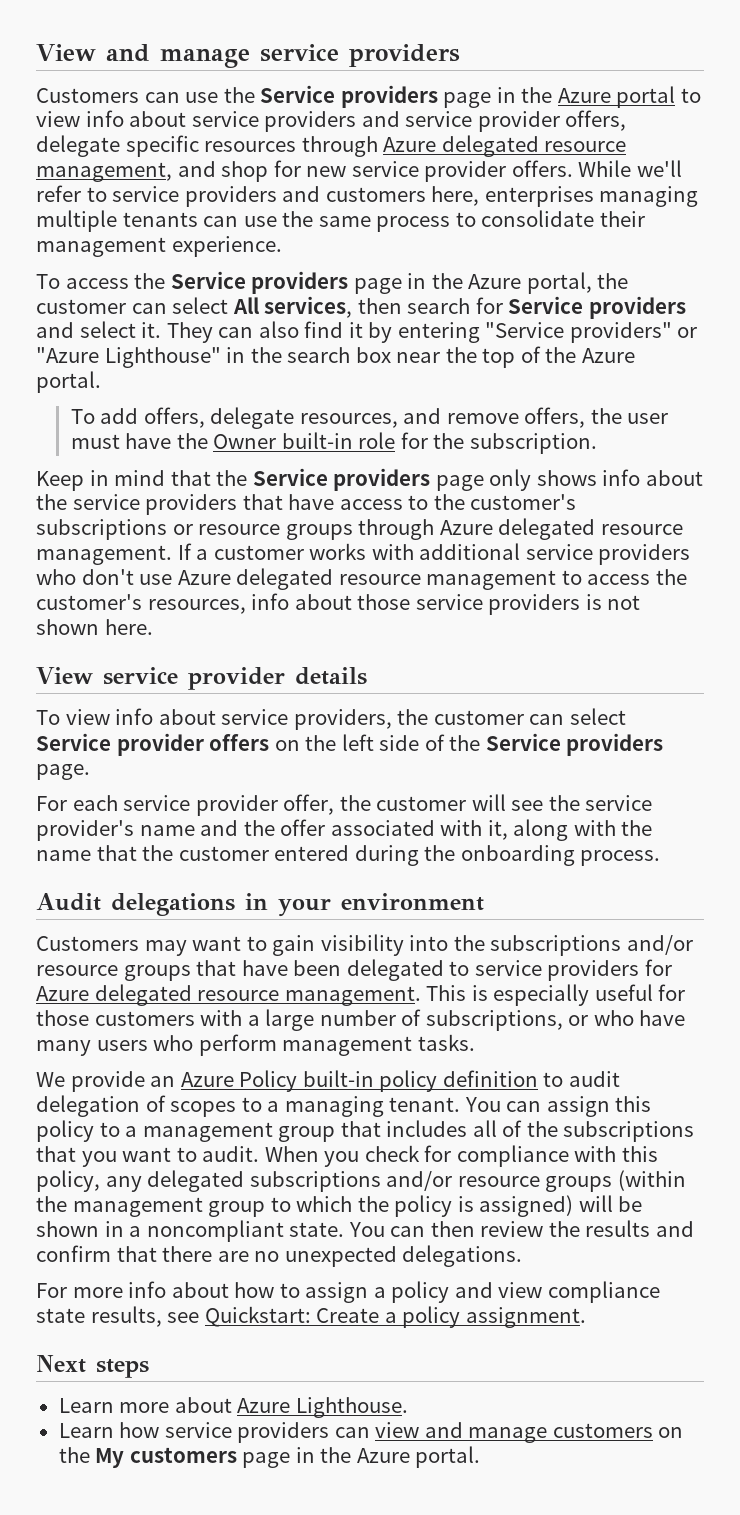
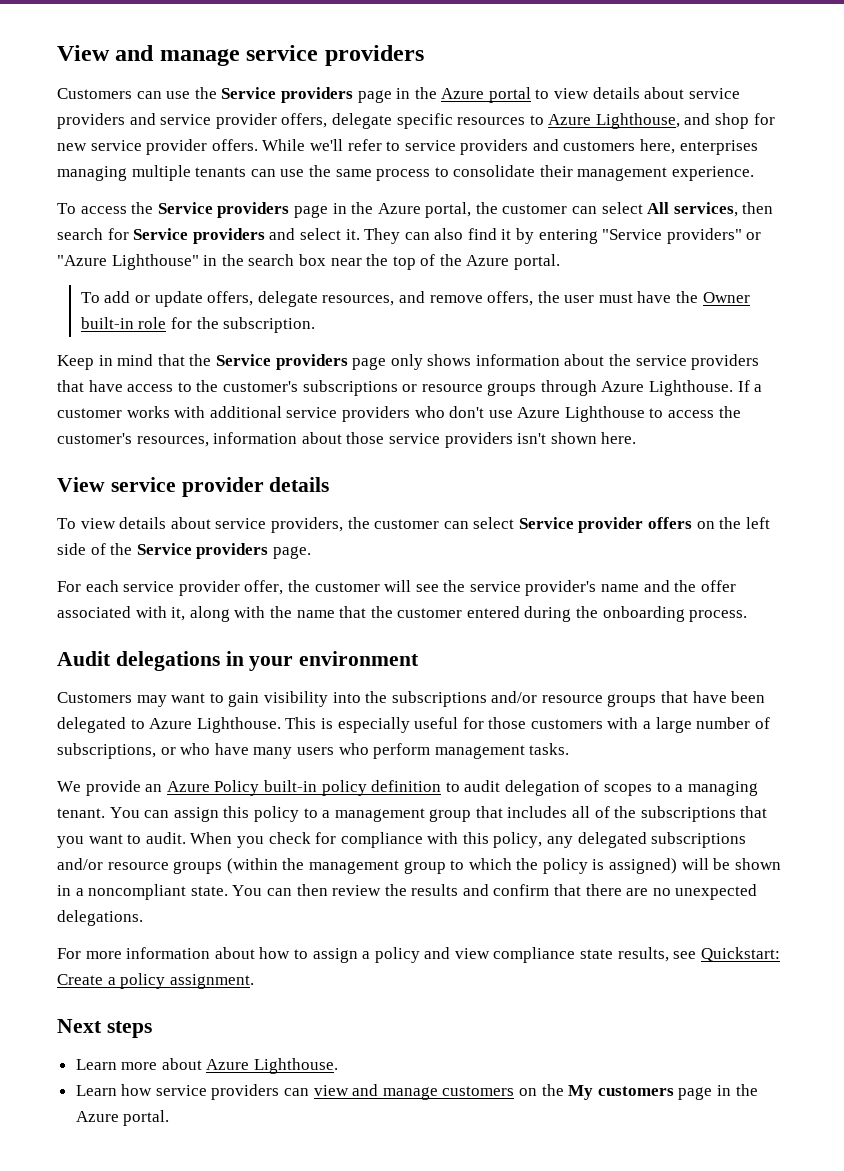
- Customers can use the Service providers page in the Azure portal to view info about service providers and service provider offers, delegate specific resources through Azure delegated resource management, and shop for new service provider offers.
+ Customers can use the Service providers page in the Azure portal to view details about service providers and service provider offers, delegate specific resources to Azure Lighthouse, and shop for new service provider offers.
- To add offers, delegate resources, and remove offers, the user must have the Owner built-in role for the subscription.
+ To add or update offers, delegate resources, and remove offers, the user must have the Owner built-in role for the subscription.
- Keep in mind that the Service providers page only shows info about the service providers that have access to the customer's subscriptions or resource groups through Azure delegated resource management.
+ Keep in mind that the Service providers page only shows information about the service providers that have access to the customer's subscriptions or resource groups through Azure Lighthouse.
- If a customer works with additional service providers who don't use Azure delegated resource management to access the customer's resources, info about those service providers is not shown here.
+ If a customer works with additional service providers who don't use Azure Lighthouse to access the customer's resources, information about those service providers isn't shown here.
- To view info about service providers, the customer can select Service provider offers on the left side of the Service providers page.
+ To view details about service providers, the customer can select Service provider offers on the left side of the Service providers page.
- Customers may want to gain visibility into the subscriptions and/or resource groups that have been delegated to service providers for Azure delegated resource management.
+ Customers may want to gain visibility into the subscriptions and/or resource groups that have been delegated to Azure Lighthouse.
- For more info about how to assign a policy and view compliance state results, see Quickstart: Create a policy assignment.
+ For more information about how to assign a policy and view compliance state results, see Quickstart: Create a policy assignment.

